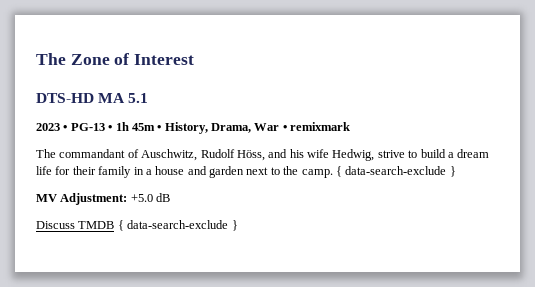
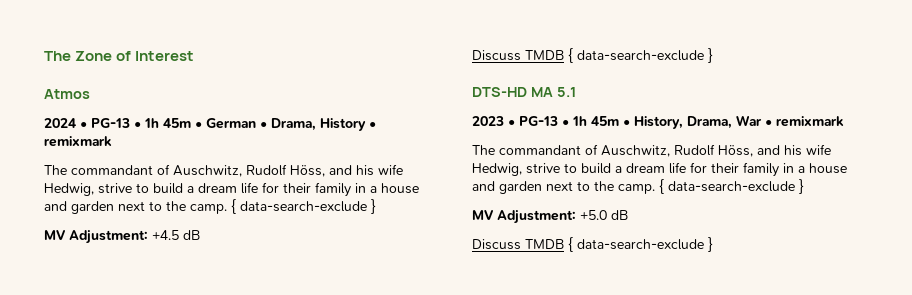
+ Atmos
+ 2024 • PG-13 • 1h 45m • German • Drama, History • remixmark
+ The commandant of Auschwitz, Rudolf Höss, and his wife Hedwig, strive to build a dream life for their family in a house and garden next to the camp. { data-search-exclude }
+ MV Adjustment: +4.5 dB
+ Discuss TMDB { data-search-exclude }

